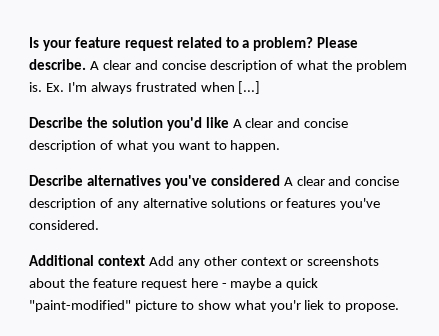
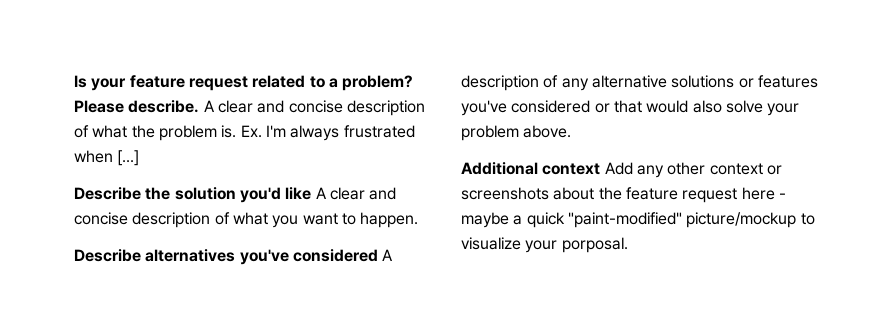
- Describe alternatives you've considered A clear and concise description of any alternative solutions or features you've considered.
+ Describe alternatives you've considered A description of any alternative solutions or features you've considered or that would also solve your problem above.
- Additional context Add any other context or screenshots about the feature request here - maybe a quick "paint-modified" picture to show what you'r liek to propose.
+ Additional context Add any other context or screenshots about the feature request here - maybe a quick "paint-modified" picture/mockup to visualize your porposal.

